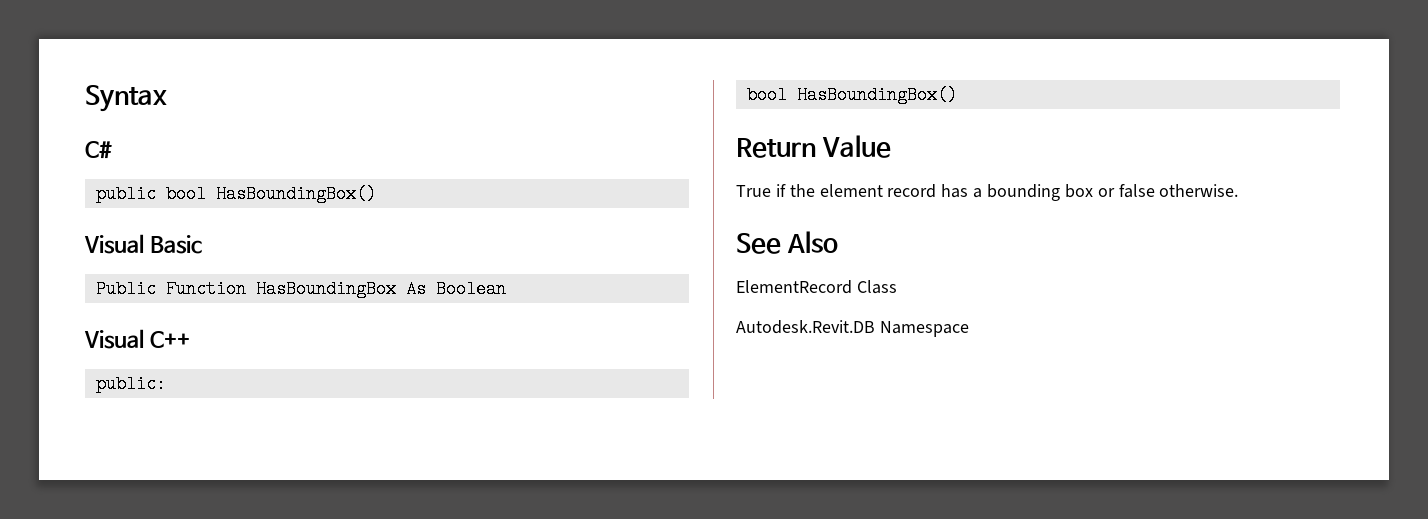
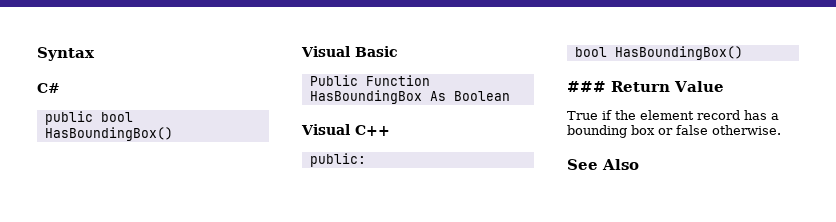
- Return Value
+ ### Return Value
- ElementRecord Class
- Autodesk.Revit.DB Namespace

